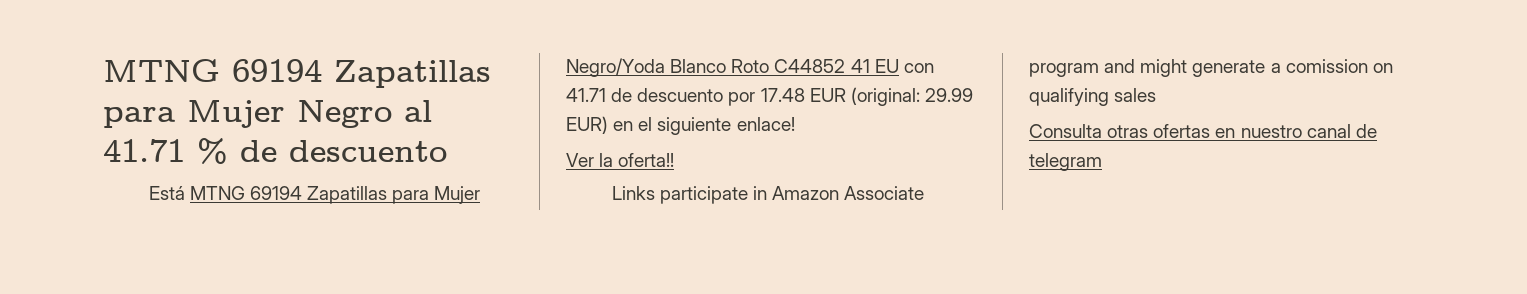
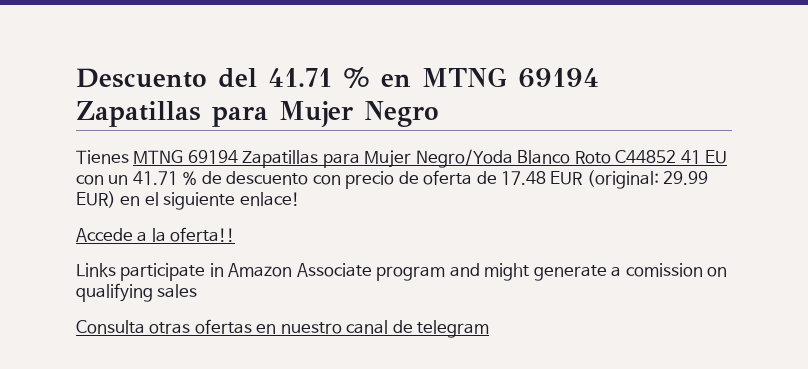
- MTNG 69194 Zapatillas para Mujer Negro al 41.71 % de descuento
- Está MTNG 69194 Zapatillas para Mujer Negro/Yoda Blanco Roto C44852 41 EU con 41.71 de descuento por 17.48 EUR (original: 29.99 EUR) en el siguiente enlace!
+ Descuento del 41.71 % en MTNG 69194 Zapatillas para Mujer Negro
+ Tienes MTNG 69194 Zapatillas para Mujer Negro/Yoda Blanco Roto C44852 41 EU con un 41.71 % de descuento con precio de oferta de 17.48 EUR (original: 29.99 EUR) en el siguiente enlace!
- Ver la oferta!!
+ Accede a la oferta!!

